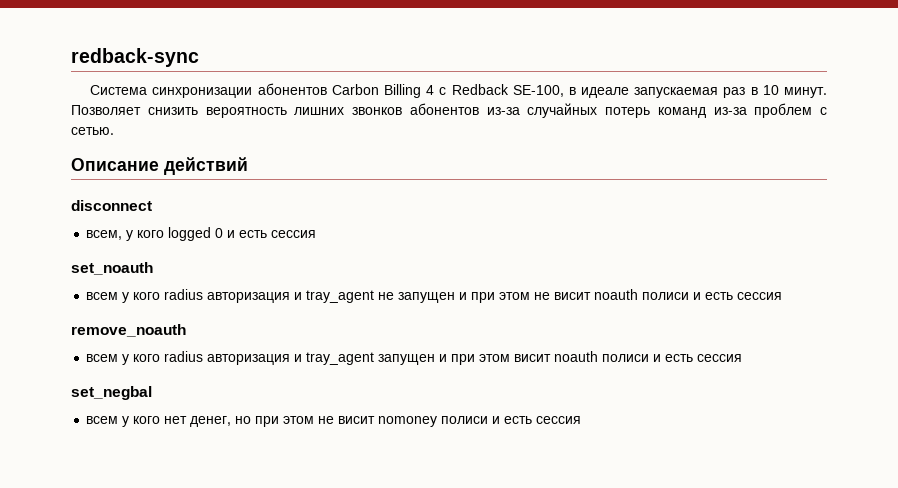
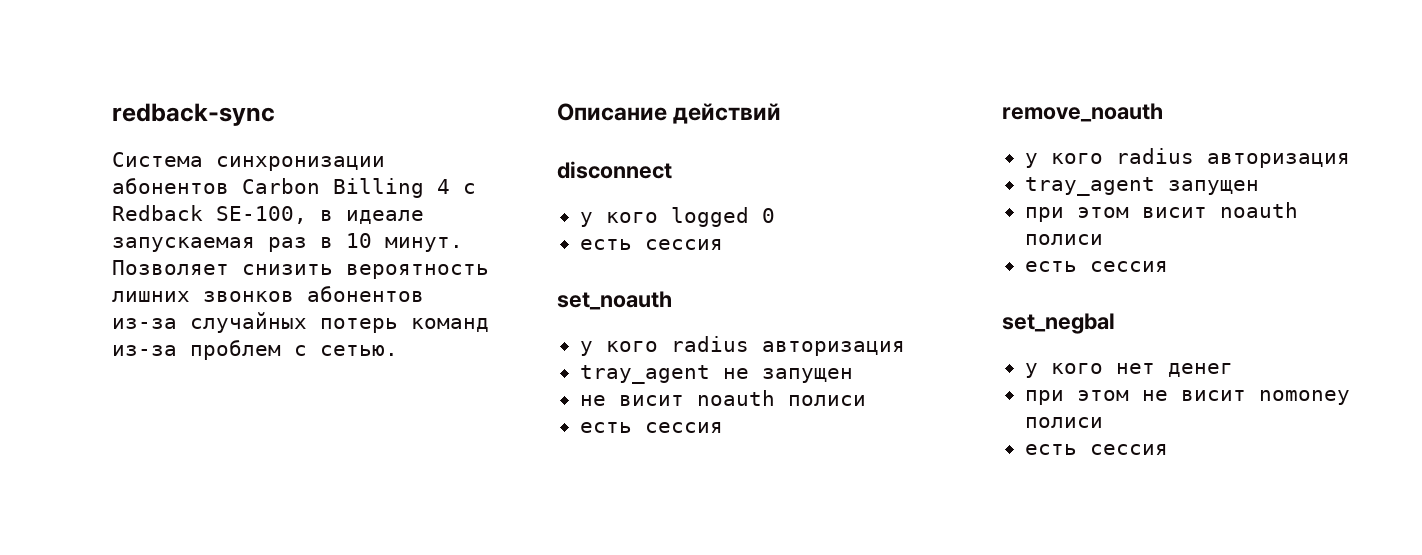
- всем, у кого logged 0 и есть сессия
+ у кого logged 0
+ есть сессия
  set_noauth
- всем у кого radius авторизация и tray_agent не запущен и при этом не висит noauth полиси и есть сессия
+ у кого radius авторизация
+ tray_agent не запущен
+ не висит noauth полиси
+ есть сессия
  remove_noauth
- всем у кого radius авторизация и tray_agent запущен и при этом висит noauth полиси и есть сессия
+ у кого radius авторизация
+ tray_agent запущен
+ при этом висит noauth полиси
+ есть сессия
- всем у кого нет денег, но при этом не висит nomoney полиси и есть сессия
+ у кого нет денег
+ при этом не висит nomoney полиси
+ есть сессия

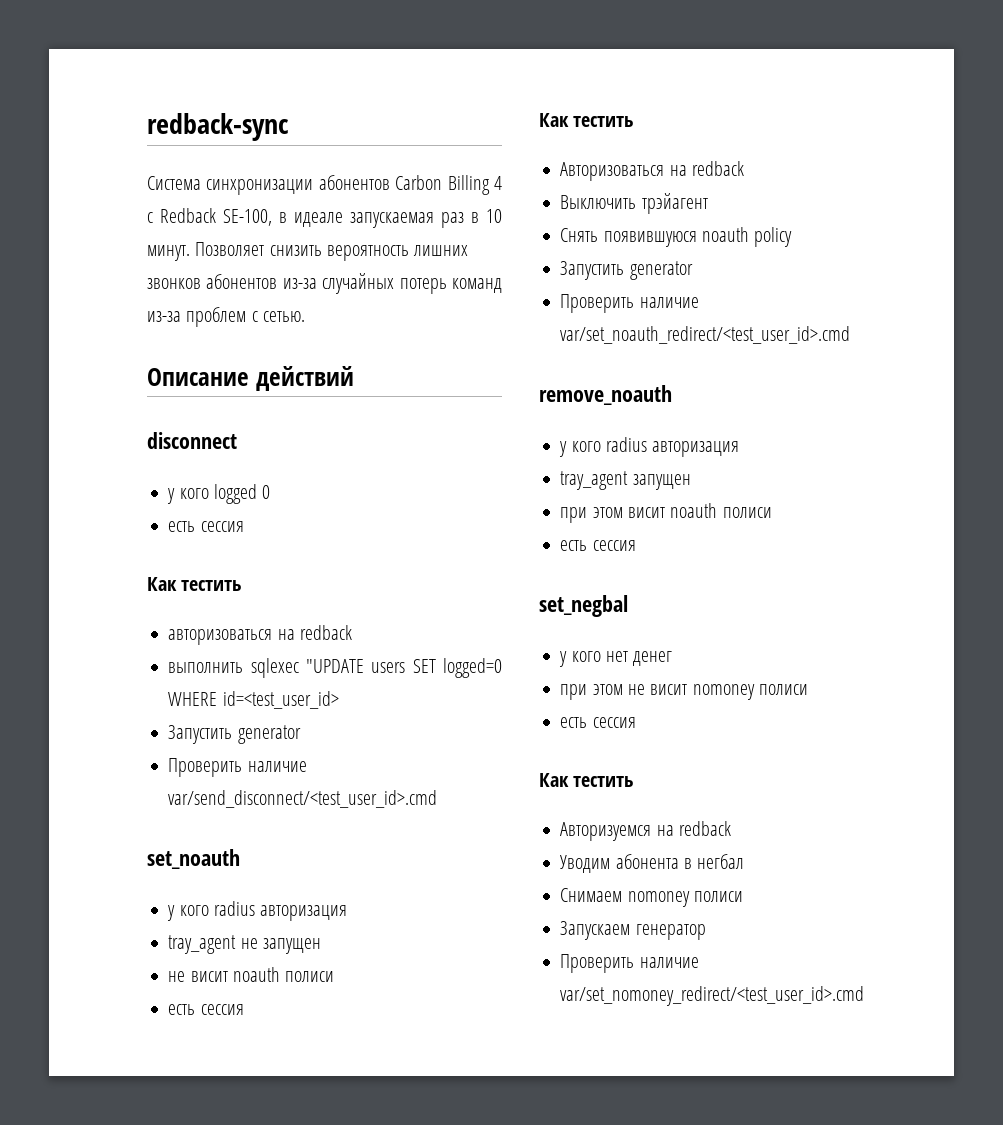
  у кого logged 0
  есть сессия
+ Как тестить
+ авторизоваться на redback
+ выполнить sqlexec "UPDATE users SET logged=0 WHERE id=<test_user_id>
+ Запустить generator
+ Проверить наличие var/send_disconnect/<test_user_id>.cmd
  не висит noauth полиси
  есть сессия
+ Как тестить
+ Авторизоваться на redback
+ Выключить трэйагент
+ Снять появившуюся noauth policy
+ Запустить generator
+ Проверить наличие var/set_noauth_redirect/<test_user_id>.cmd
  при этом не висит nomoney полиси
  есть сессия
+ Как тестить
+ Авторизуемся на redback
+ Уводим абонента в негбал
+ Снимаем nomoney полиси
+ Запускаем генератор
+ Проверить наличие var/set_nomoney_redirect/<test_user_id>.cmd

